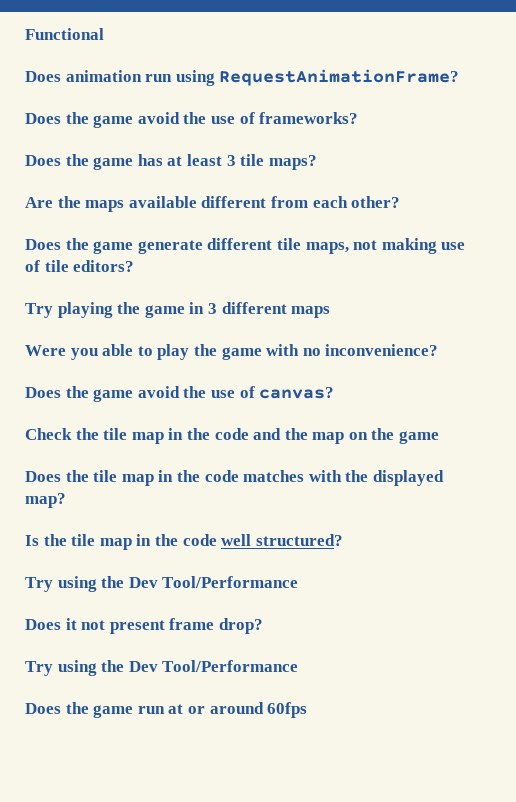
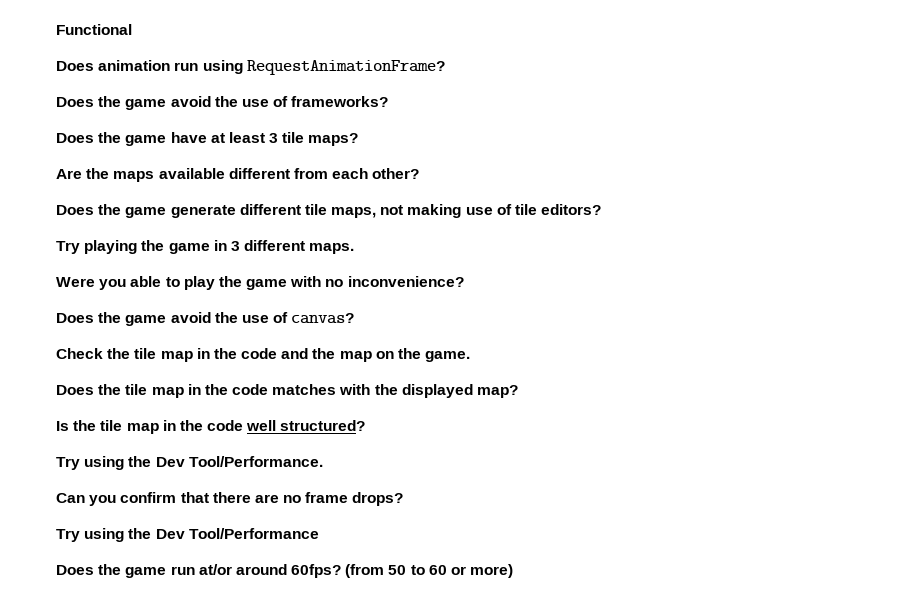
- Does the game has at least 3 tile maps?
+ Does the game have at least 3 tile maps?
- Try playing the game in 3 different maps
+ Try playing the game in 3 different maps.
- Check the tile map in the code and the map on the game
+ Check the tile map in the code and the map on the game.
  Is the tile map in the code well structured?
- Try using the Dev Tool/Performance
- Does it not present frame drop?
+ Try using the Dev Tool/Performance.
+ Can you confirm that there are no frame drops?
- Does the game run at or around 60fps
+ Does the game run at/or around 60fps? (from 50 to 60 or more)

